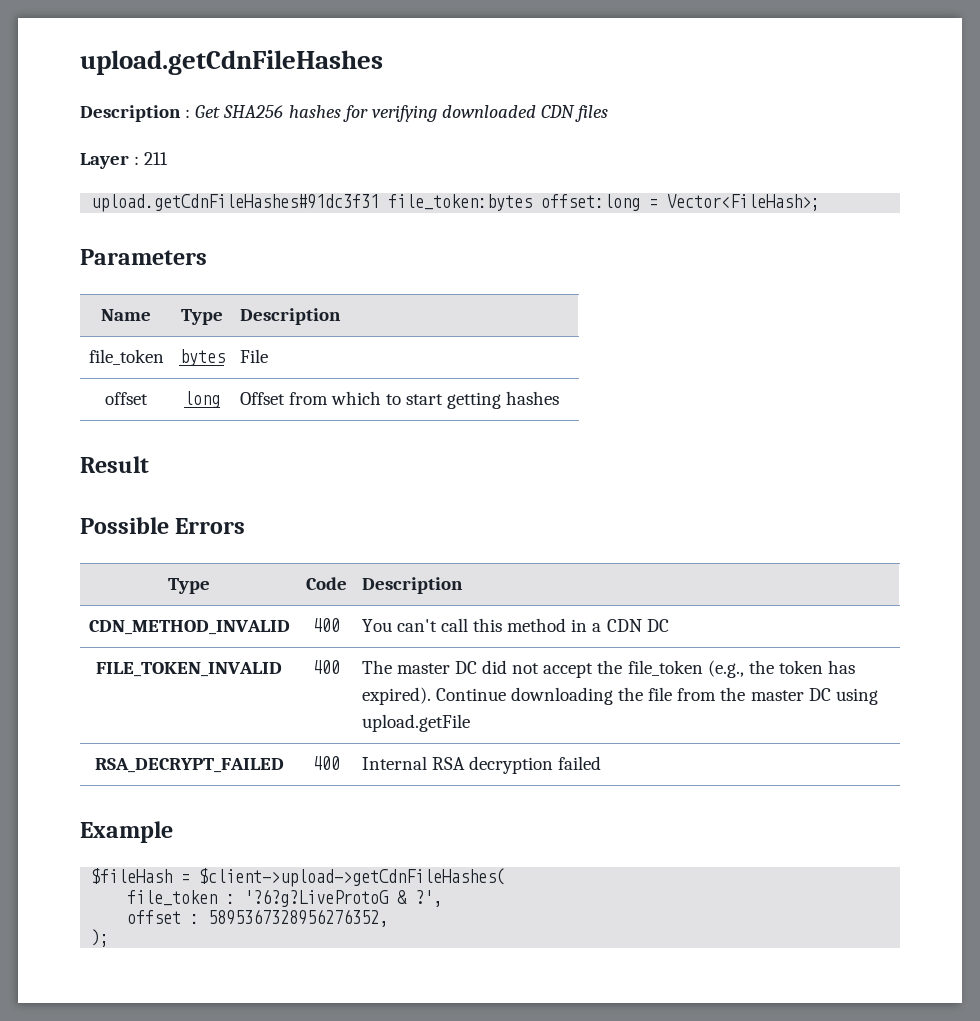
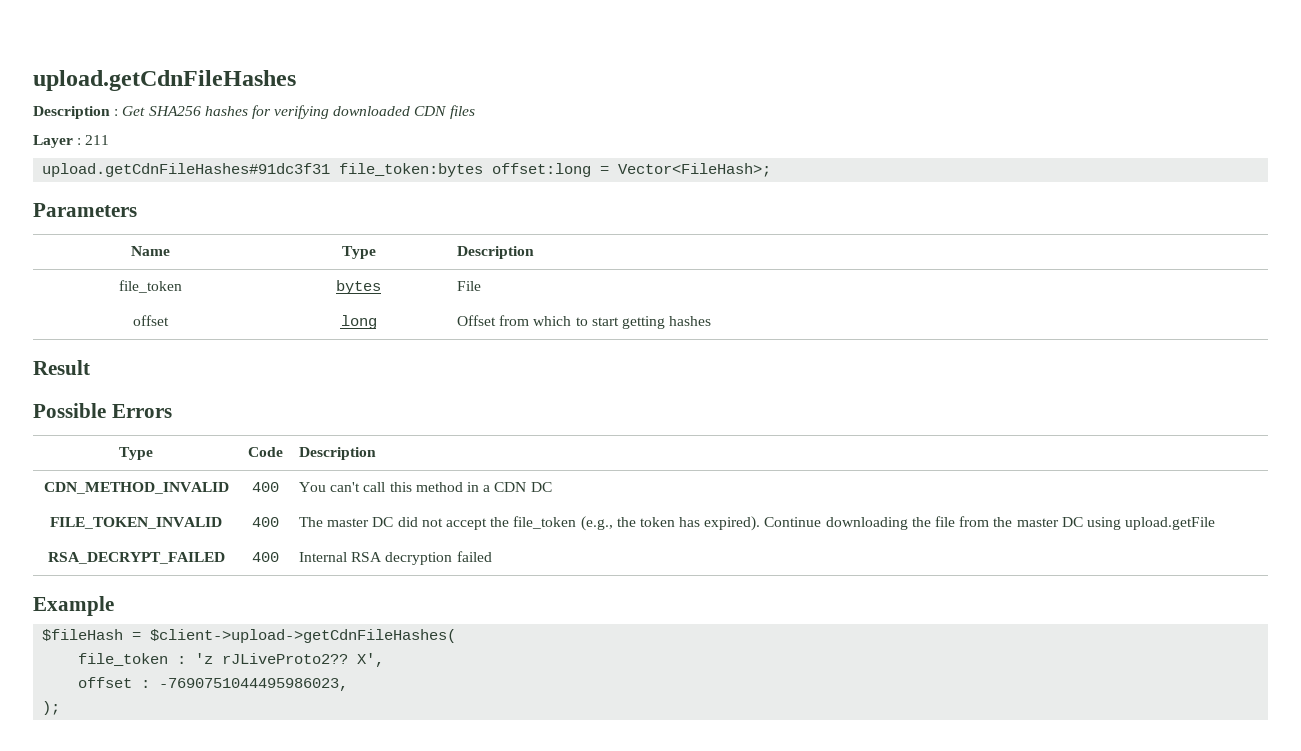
- file_token : '?6?g?LiveProtoG & ?',
+ file_token : 'z rJLiveProto2?? X',
- offset : 5895367328956276352,
+ offset : -7690751044495986023,

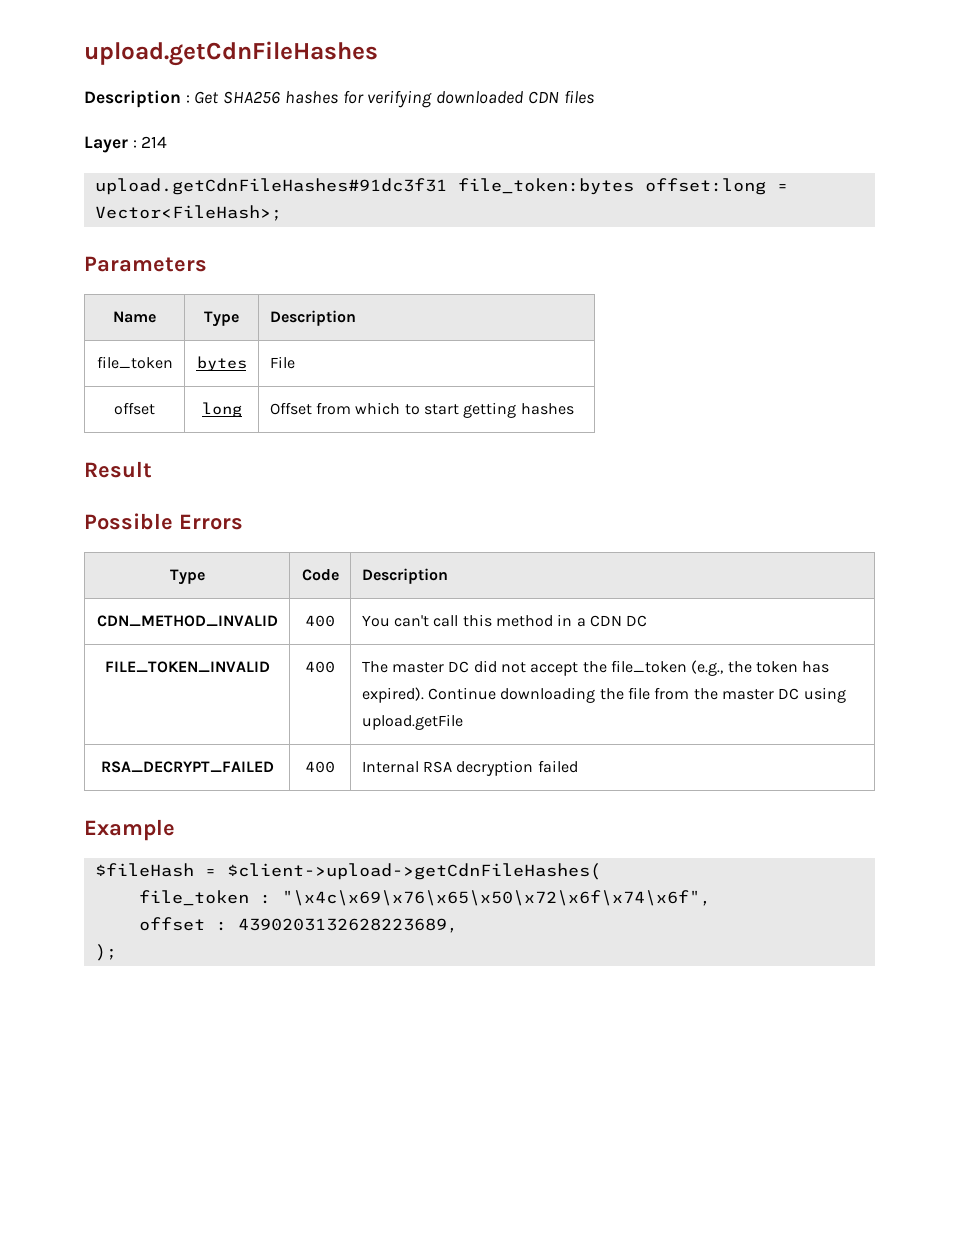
- Layer : 211
+ Layer : 214
- file_token : 'z rJLiveProto2?? X',
+ file_token : "\x4c\x69\x76\x65\x50\x72\x6f\x74\x6f",
- offset : -7690751044495986023,
+ offset : 4390203132628223689,

